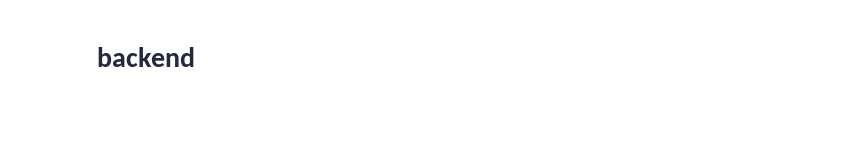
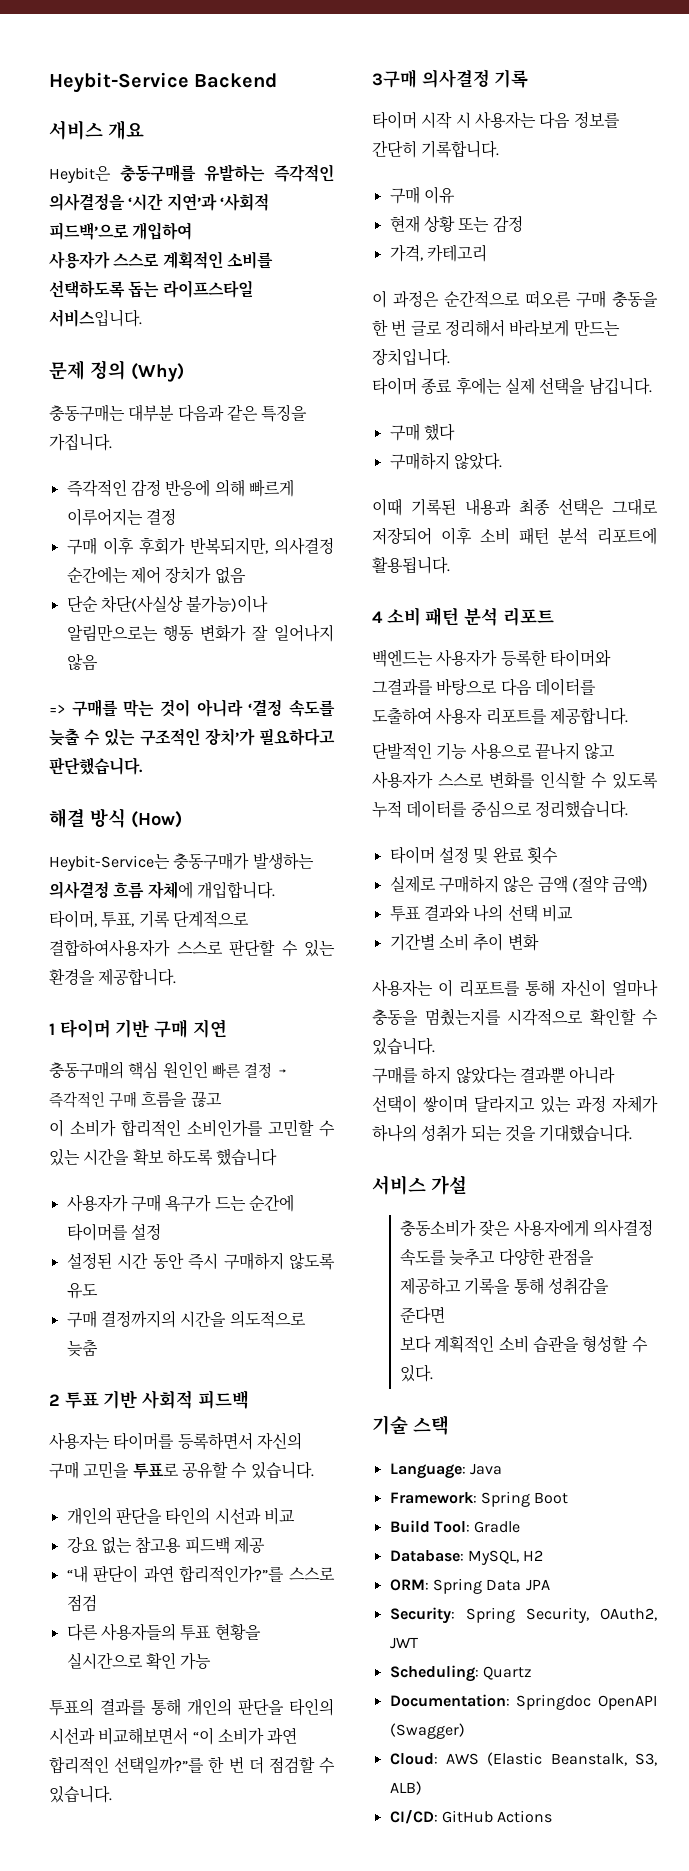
- backend
+ Heybit-Service Backend
+ 서비스 개요
+ Heybit은 충동구매를 유발하는 즉각적인 의사결정을 ‘시간 지연’과 ‘사회적 피드백’으로 개입하여
+ 사용자가 스스로 계획적인 소비를 선택하도록 돕는 라이프스타일 서비스입니다.
+ 문제 정의 (Why)
+ 충동구매는 대부분 다음과 같은 특징을 가집니다.
+ 즉각적인 감정 반응에 의해 빠르게 이루어지는 결정
+ 구매 이후 후회가 반복되지만, 의사결정 순간에는 제어 장치가 없음
+ 단순 차단(사실상 불가능)이나 알림만으로는 행동 변화가 잘 일어나지 않음
+ => 구매를 막는 것이 아니라 ‘결정 속도를 늦출 수 있는 구조적인 장치’가 필요하다고 판단했습니다.
+ 해결 방식 (How)
+ Heybit-Service는 충동구매가 발생하는 의사결정 흐름 자체에 개입합니다.
+ 타이머, 투표, 기록 단계적으로 결합하여사용자가 스스로 판단할 수 있는 환경을 제공합니다.
+ 1 타이머 기반 구매 지연
+ 충동구매의 핵심 원인인 빠른 결정 → 즉각적인 구매 흐름을 끊고
+ 이 소비가 합리적인 소비인가를 고민할 수 있는 시간을 확보 하도록 했습니다
+ 사용자가 구매 욕구가 드는 순간에 타이머를 설정
+ 설정된 시간 동안 즉시 구매하지 않도록 유도
+ 구매 결정까지의 시간을 의도적으로 늦춤
+ 2 투표 기반 사회적 피드백
+ 사용자는 타이머를 등록하면서 자신의 구매 고민을 투표로 공유할 수 있습니다.
+ 개인의 판단을 타인의 시선과 비교
+ 강요 없는 참고용 피드백 제공
+ “내 판단이 과연 합리적인가?”를 스스로 점검
+ 다른 사용자들의 투표 현황을 실시간으로 확인 가능
+ 투표의 결과를 통해 개인의 판단을 타인의 시선과 비교해보면서 “이 소비가 과연 합리적인 선택일까?”를 한 번 더 점검할 수 있습니다.
+ 3구매 의사결정 기록
+ 타이머 시작 시 사용자는 다음 정보를 간단히 기록합니다.
+ 구매 이유
+ 현재 상황 또는 감정
+ 가격, 카테고리
+ 이 과정은 순간적으로 떠오른 구매 충동을 한 번 글로 정리해서 바라보게 만드는 장치입니다.
+ 타이머 종료 후에는 실제 선택을 남깁니다.
+ 구매 했다
+ 구매하지 않았다.
+ 이때 기록된 내용과 최종 선택은 그대로 저장되어 이후 소비 패턴 분석 리포트에 활용됩니다.
+ 4 소비 패턴 분석 리포트
+ 백엔드는 사용자가 등록한 타이머와 그결과를 바탕으로 다음 데이터를 도출하여 사용자 리포트를 제공합니다.
+ 단발적인 기능 사용으로 끝나지 않고 사용자가 스스로 변화를 인식할 수 있도록 누적 데이터를 중심으로 정리했습니다.
+ 타이머 설정 및 완료 횟수
+ 실제로 구매하지 않은 금액 (절약 금액)
+ 투표 결과와 나의 선택 비교
+ 기간별 소비 추이 변화
+ 사용자는 이 리포트를 통해 자신이 얼마나 충동을 멈췄는지를 시각적으로 확인할 수 있습니다.
+ 구매를 하지 않았다는 결과뿐 아니라 선택이 쌓이며 달라지고 있는 과정 자체가 하나의 성취가 되는 것을 기대했습니다.
+ 서비스 가설
+ 충동소비가 잦은 사용자에게 의사결정 속도를 늦추고 다양한 관점을 제공하고 기록을 통해 성취감을 준다면
+ 보다 계획적인 소비 습관을 형성할 수 있다.
+ 기술 스택
+ Language: Java
+ Framework: Spring Boot
+ Build Tool: Gradle
+ Database: MySQL, H2
+ ORM: Spring Data JPA
+ Security: Spring Security, OAuth2, JWT
+ Scheduling: Quartz
+ Documentation: Springdoc OpenAPI (Swagger)
+ Cloud: AWS (Elastic Beanstalk, S3, ALB)
+ CI/CD: GitHub Actions

